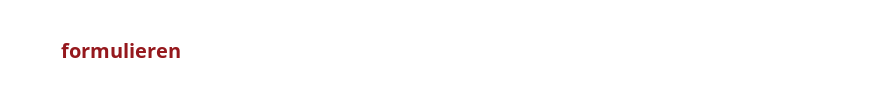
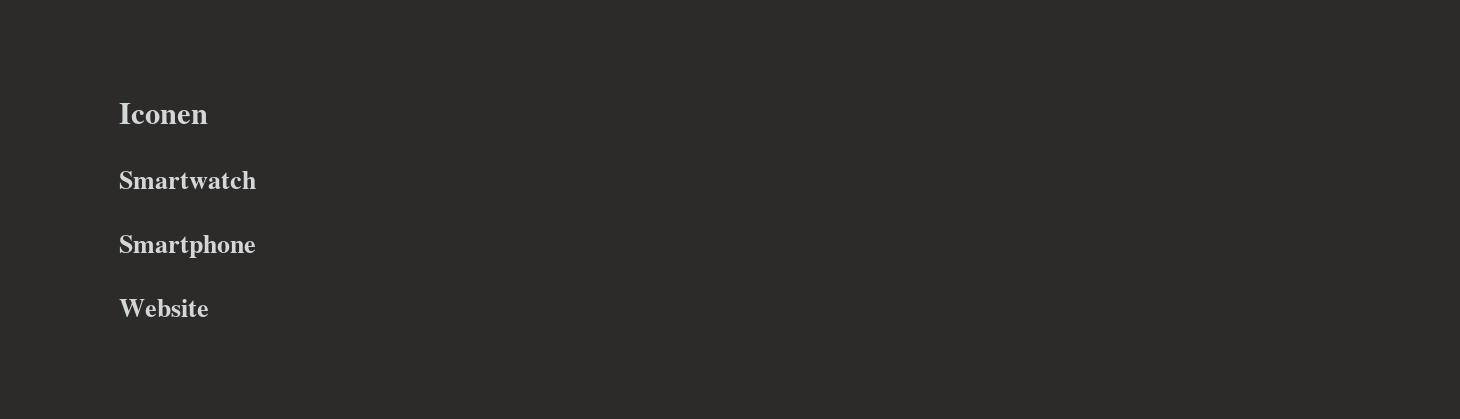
- formulieren
+ Iconen
+ Smartwatch
+ Smartphone
+ Website

